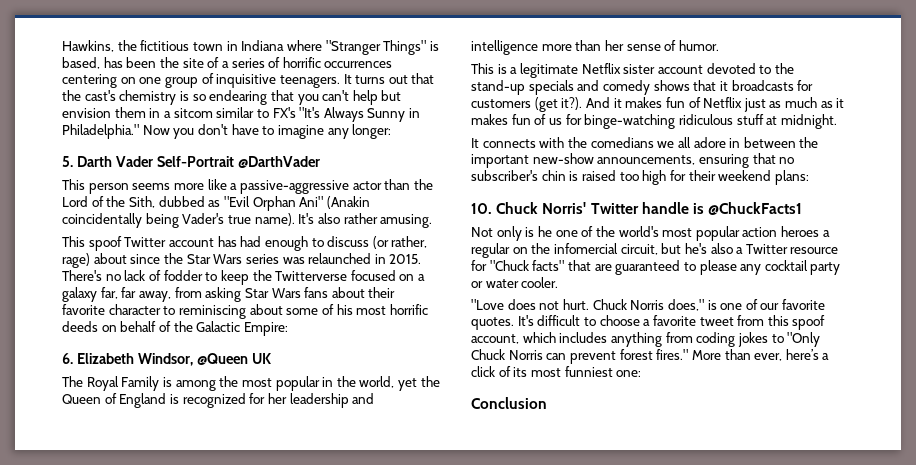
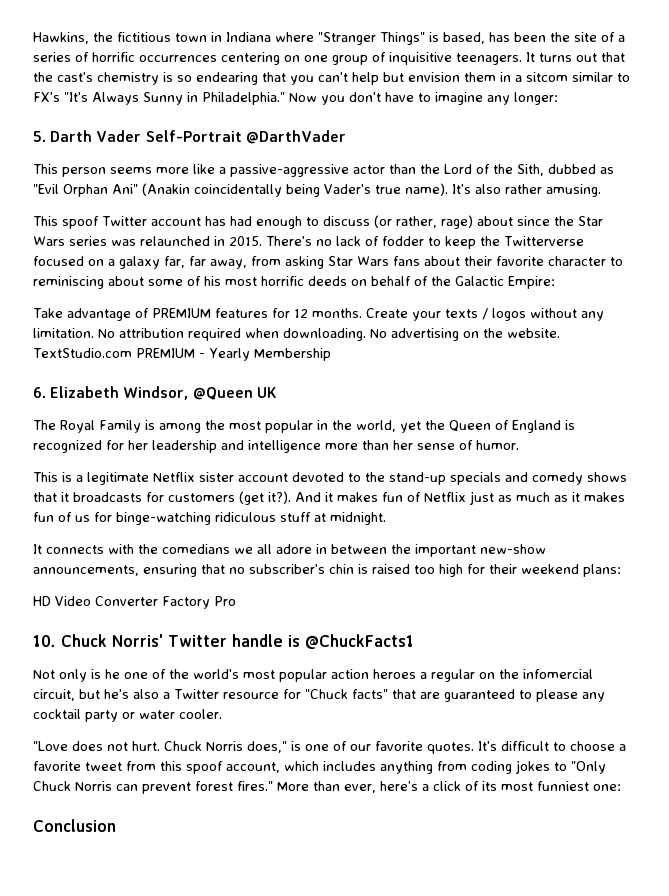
+ Take advantage of PREMIUM features for 12 months. Create your texts / logos without any limitation. No attribution required when downloading. No advertising on the website. TextStudio.com PREMIUM - Yearly Membership
+ HD Video Converter Factory Pro

